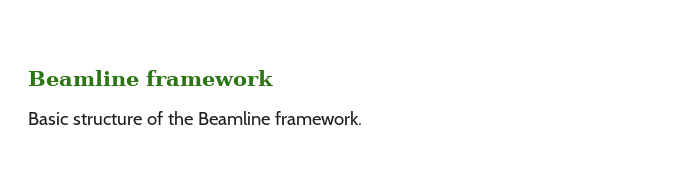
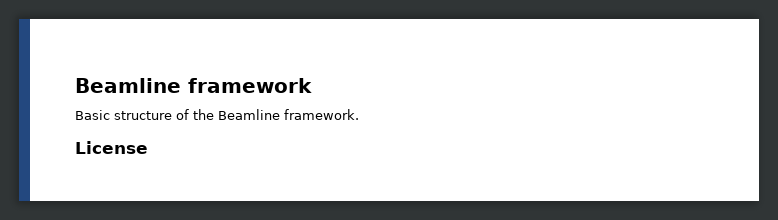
+ License

